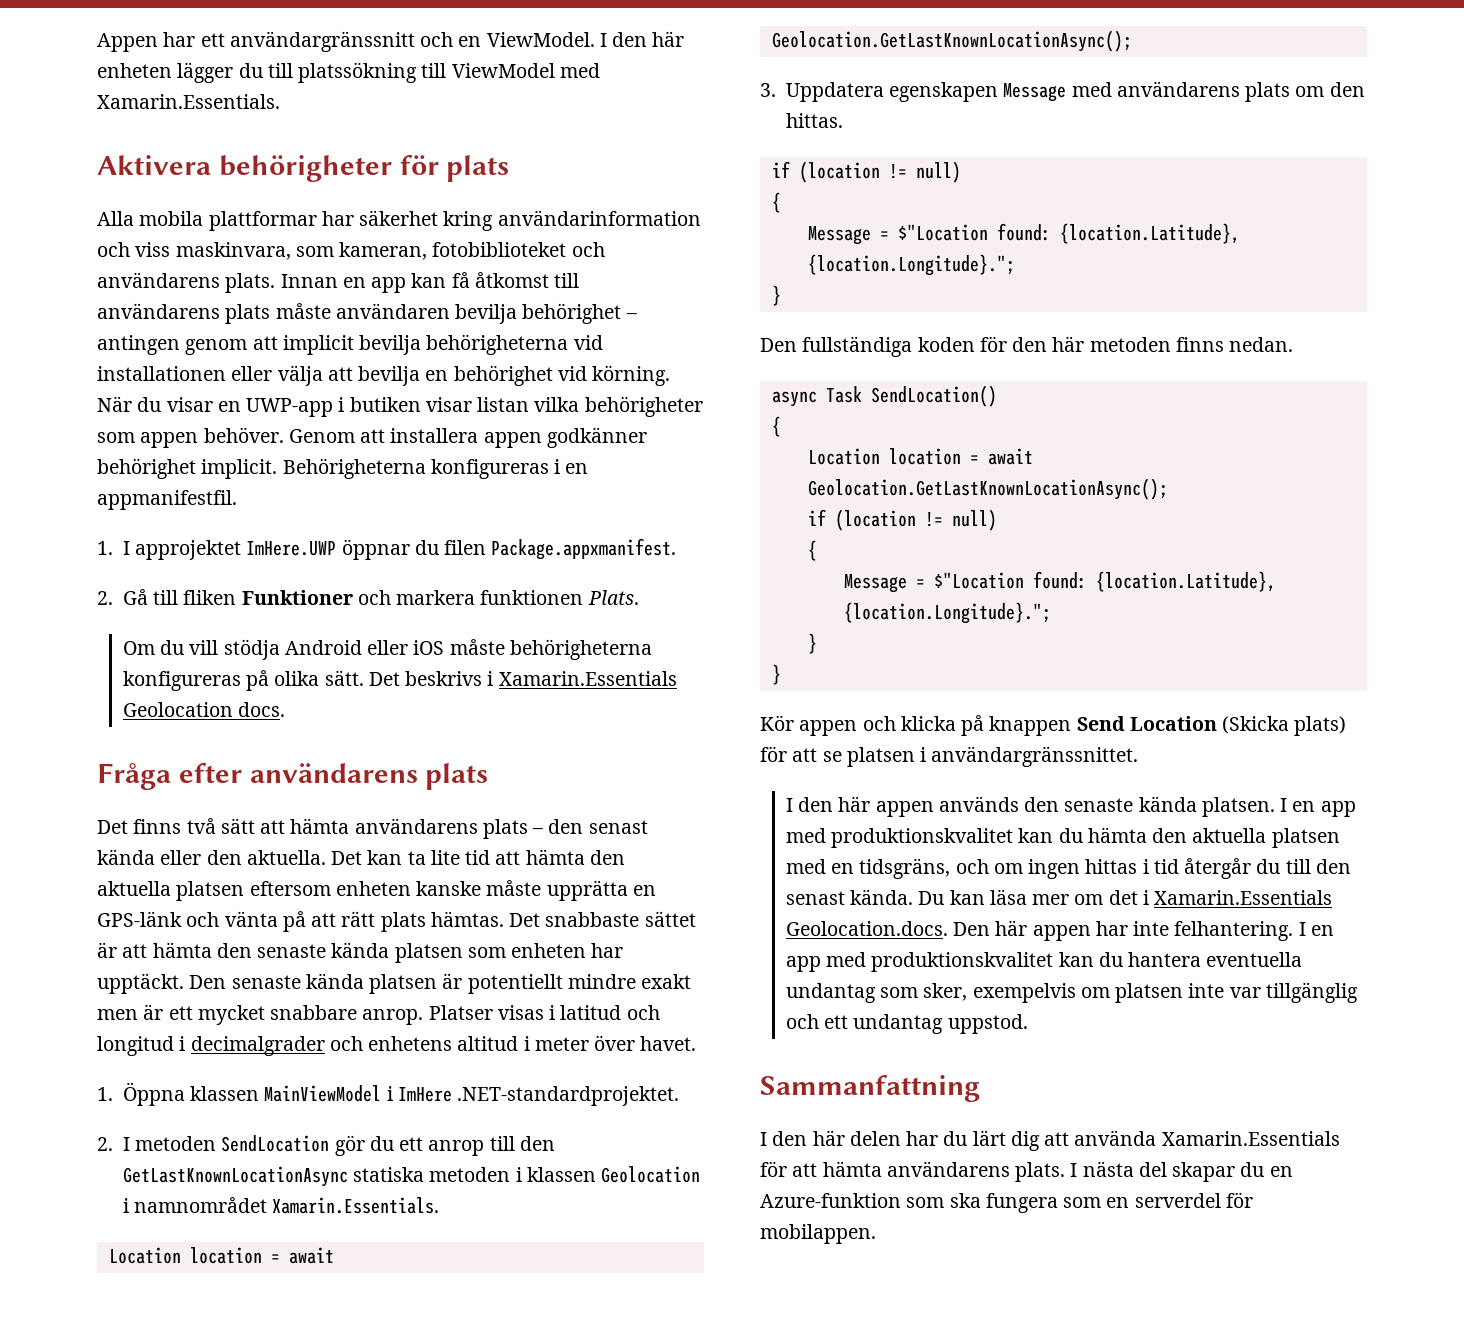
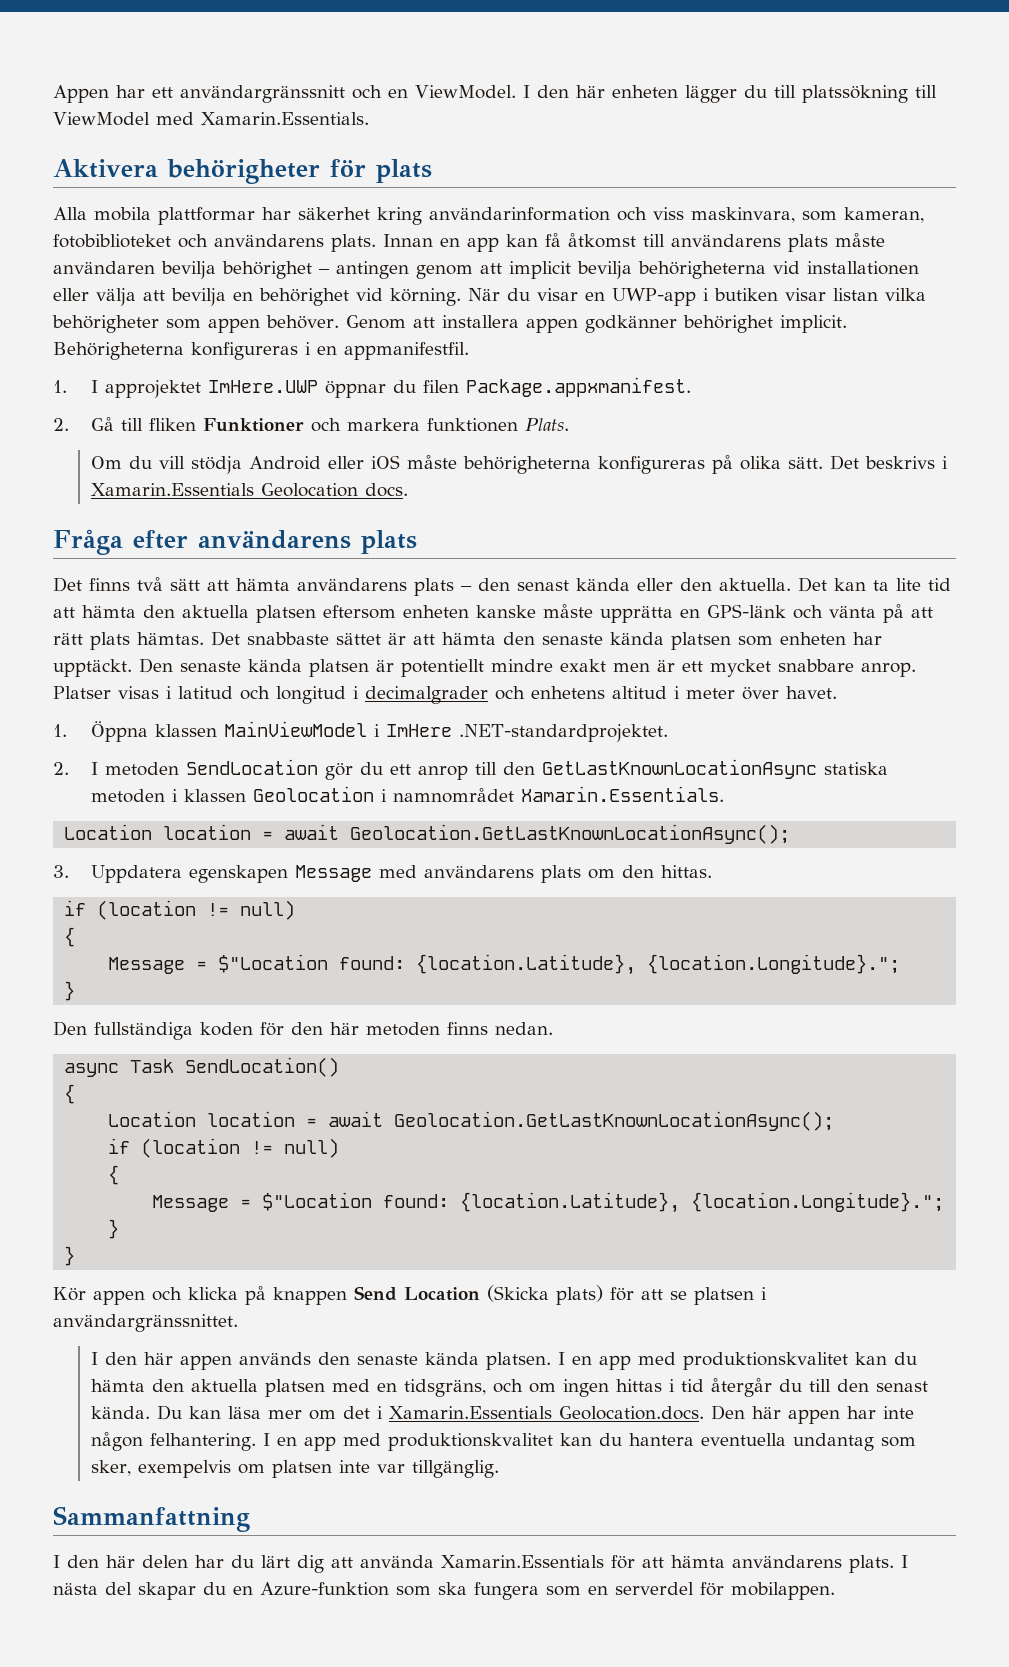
- Du kan läsa mer om det i Xamarin.Essentials Geolocation.docs. Den här appen har inte felhantering.
+ Du kan läsa mer om det i Xamarin.Essentials Geolocation.docs. Den här appen har inte någon felhantering.
- I en app med produktionskvalitet kan du hantera eventuella undantag som sker, exempelvis om platsen inte var tillgänglig och ett undantag uppstod.
+ I en app med produktionskvalitet kan du hantera eventuella undantag som sker, exempelvis om platsen inte var tillgänglig.

